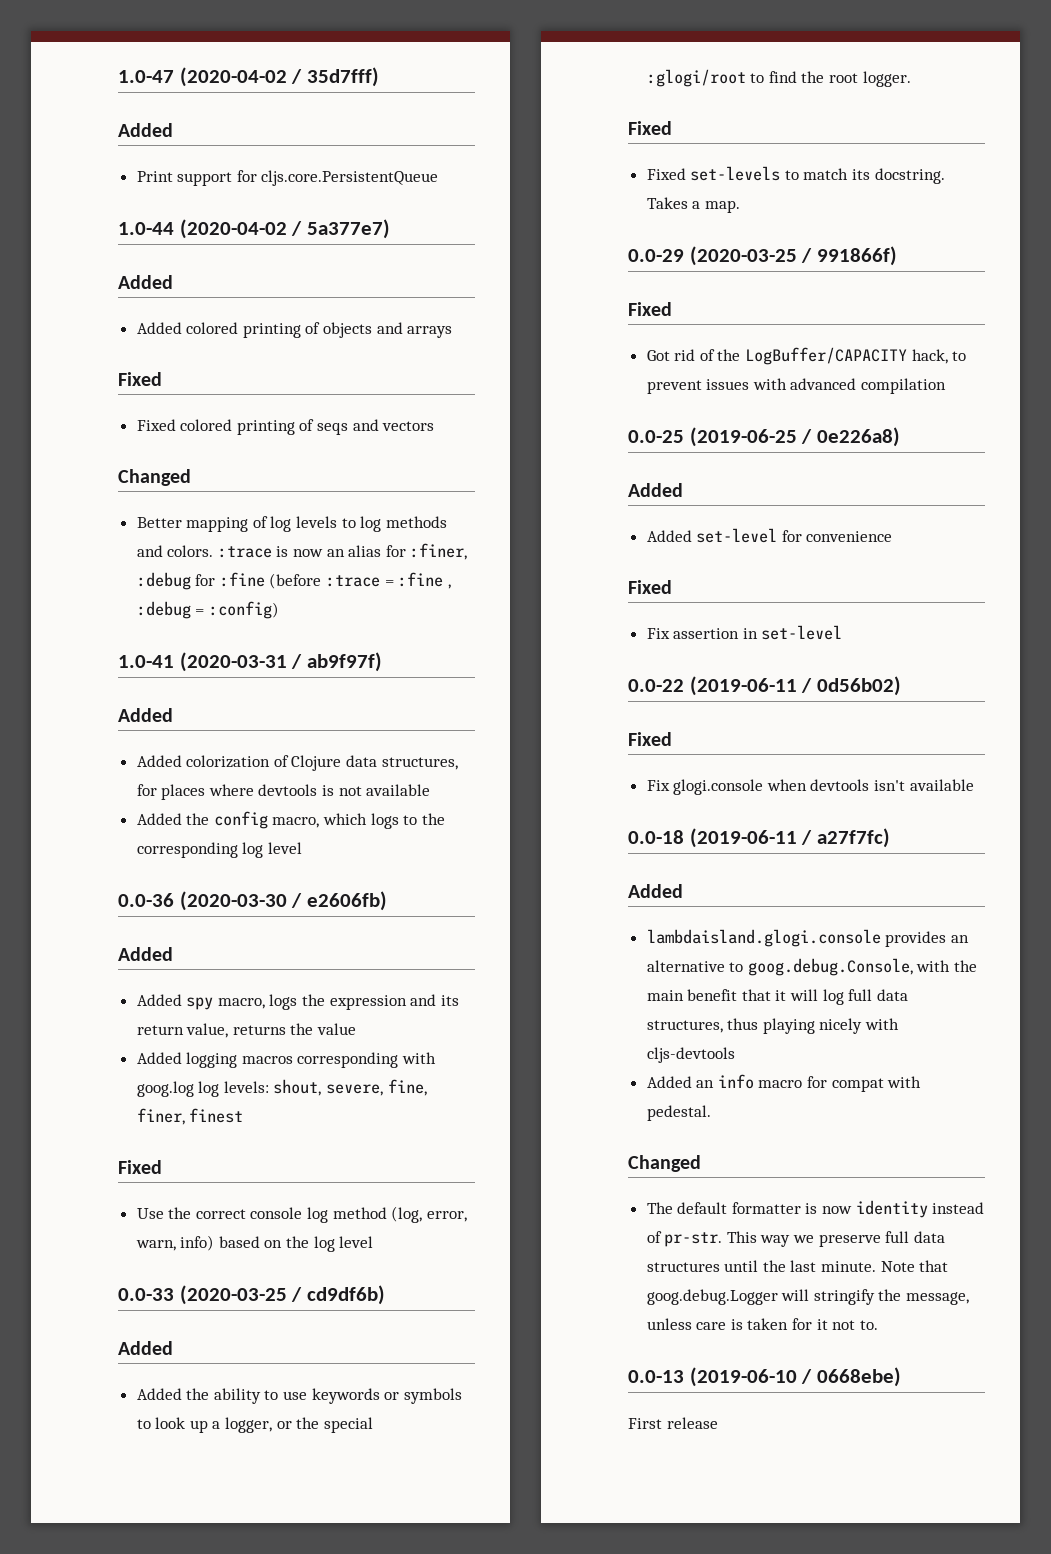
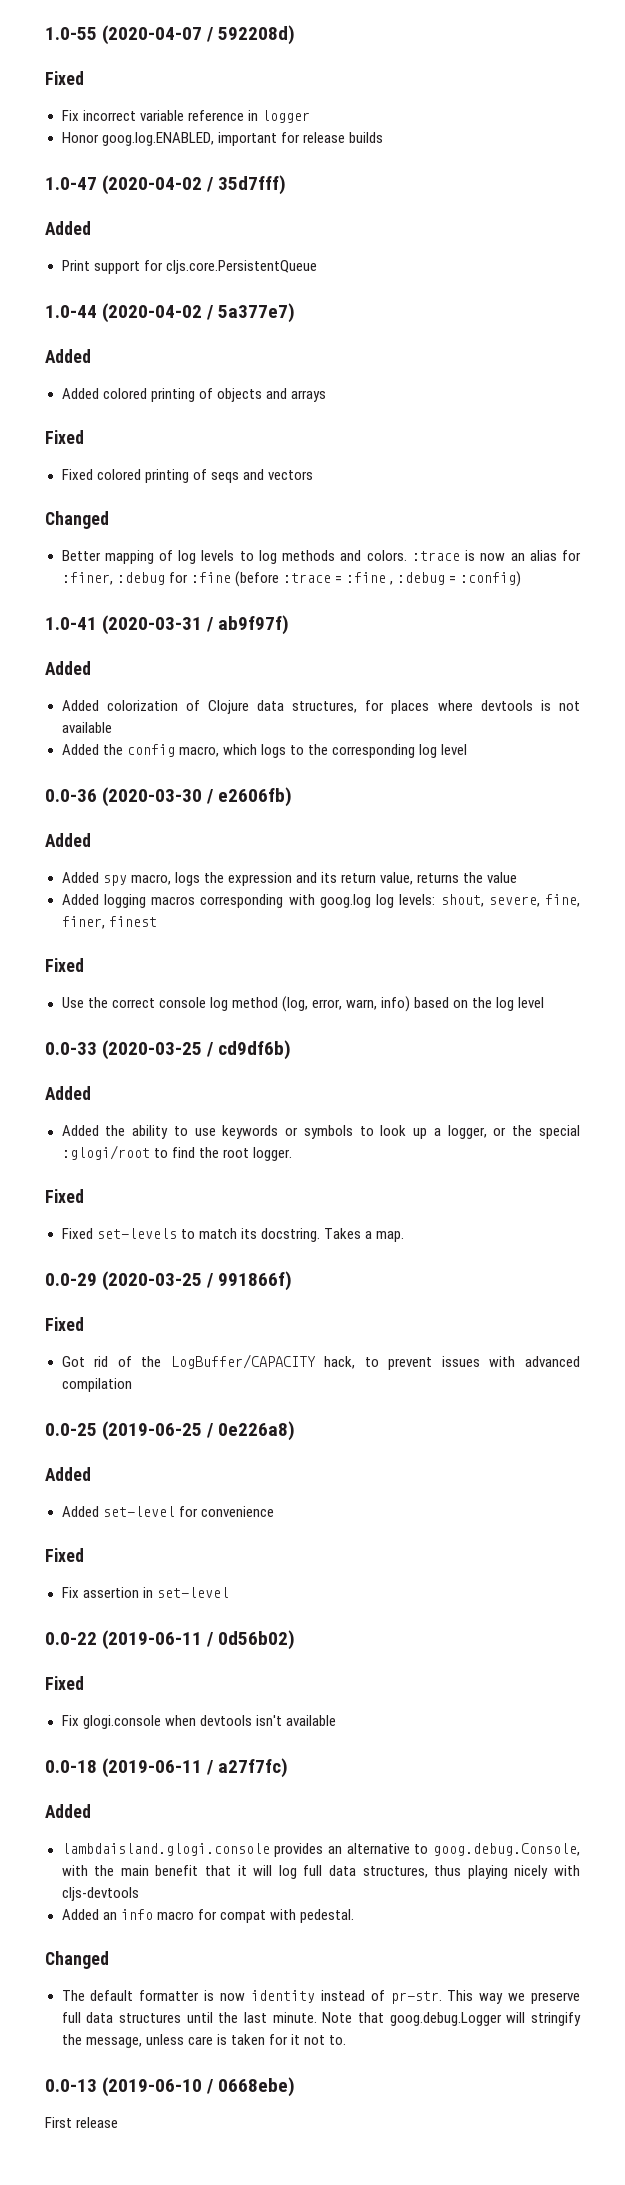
+ 1.0-55 (2020-04-07 / 592208d)
+ Fixed
+ Fix incorrect variable reference in logger
+ Honor goog.log.ENABLED, important for release builds

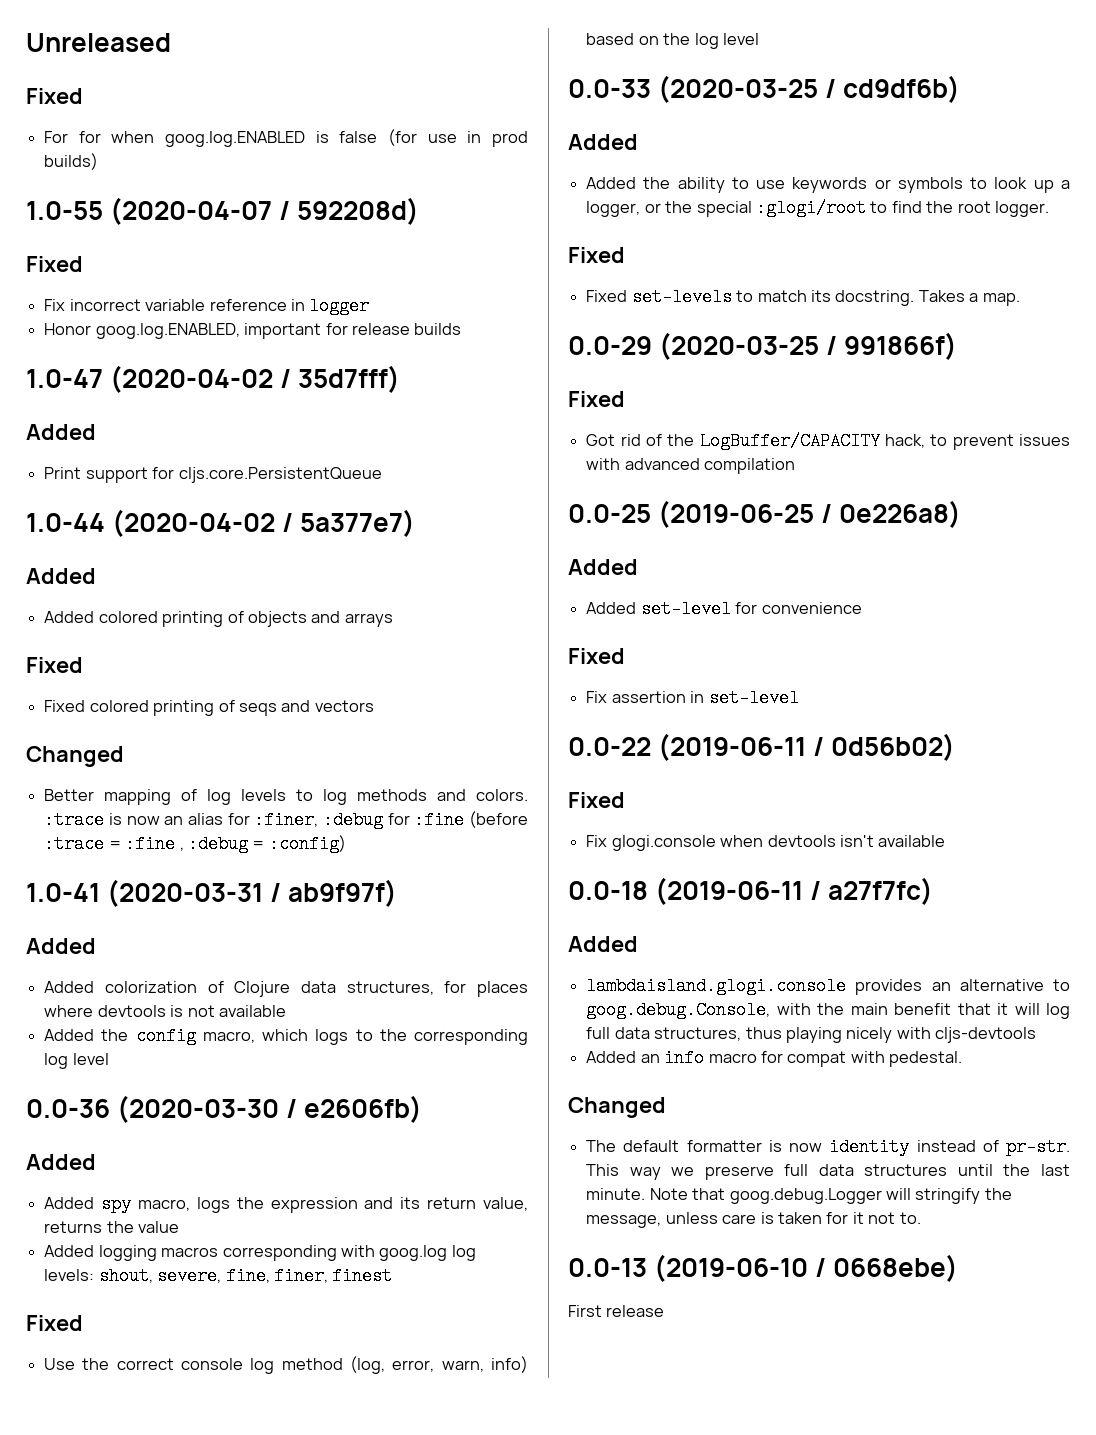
+ Unreleased
+ Fixed
+ For for when goog.log.ENABLED is false (for use in prod builds)

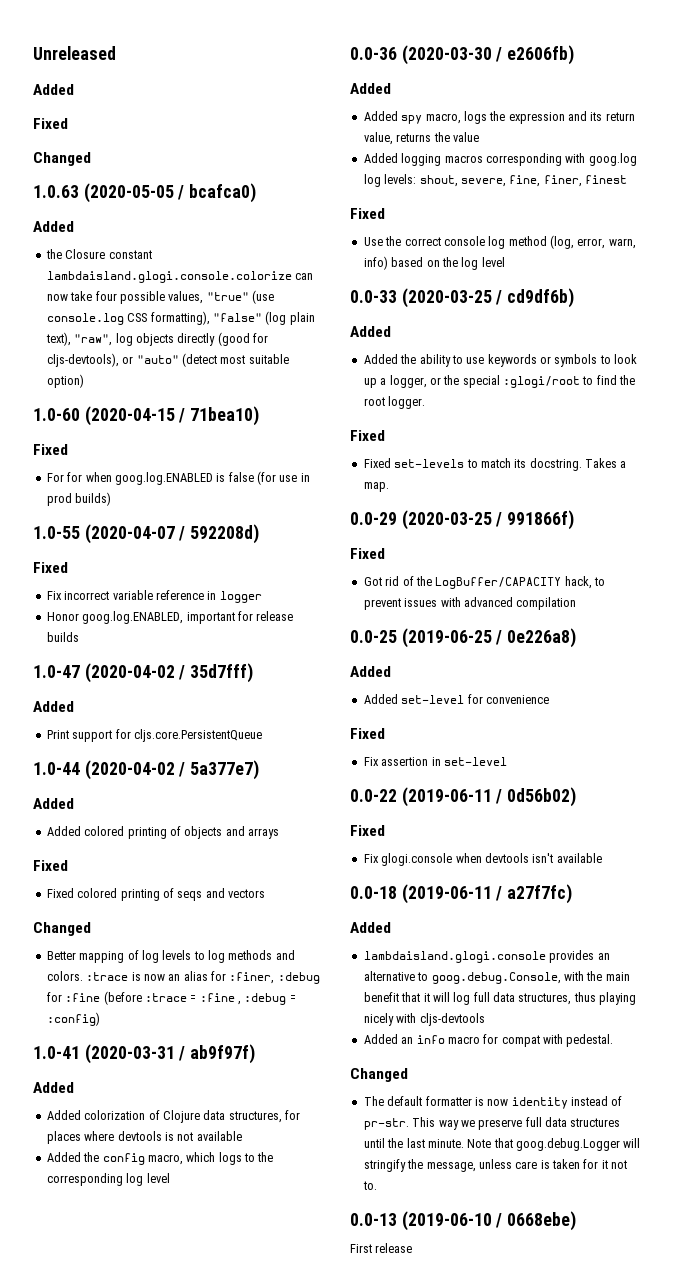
  Unreleased
+ Added
+ Fixed
+ Changed
+ 1.0.63 (2020-05-05 / bcafca0)
+ Added
+ the Closure constant lambdaisland.glogi.console.colorize can now take four possible values, "true" (use console.log CSS formatting), "false" (log plain text), "raw", log objects directly (good for cljs-devtools), or "auto" (detect most suitable option)
+ 1.0-60 (2020-04-15 / 71bea10)

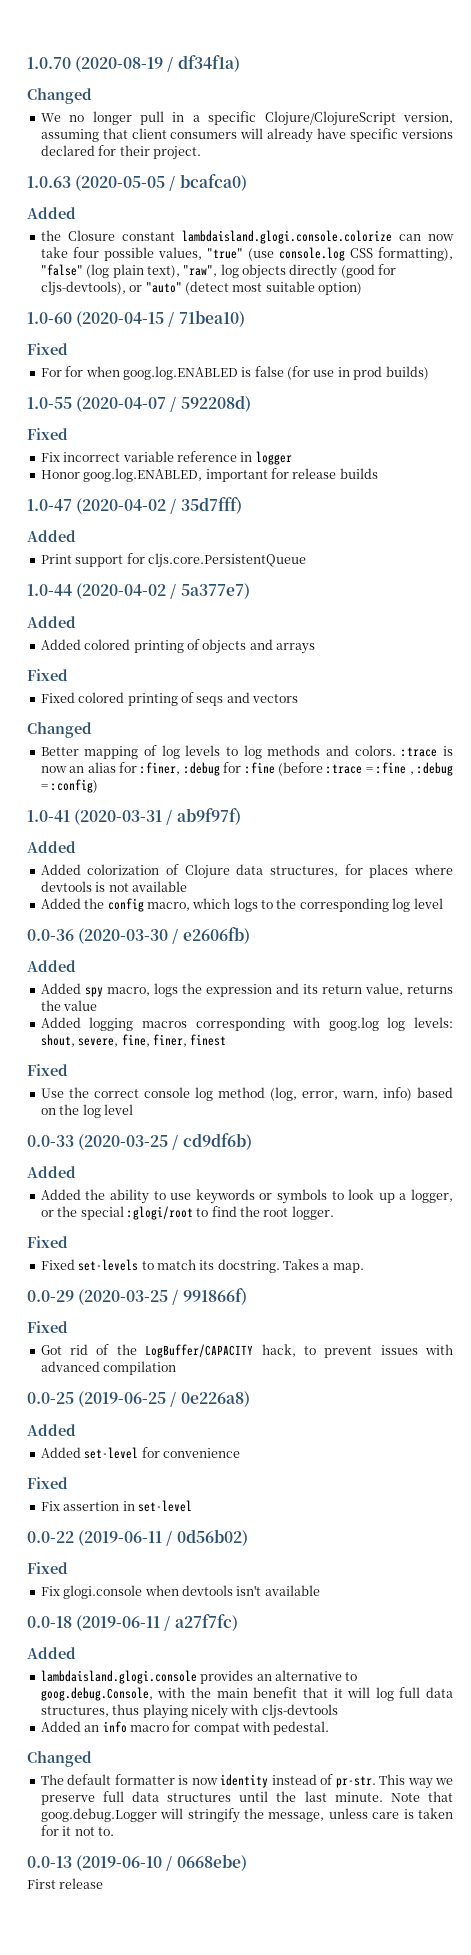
- Unreleased
- Added
- Fixed
+ 1.0.70 (2020-08-19 / df34f1a)
  Changed
+ We no longer pull in a specific Clojure/ClojureScript version, assuming that client consumers will already have specific versions declared for their project.

